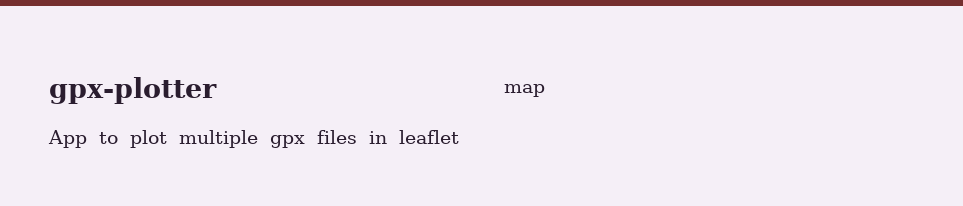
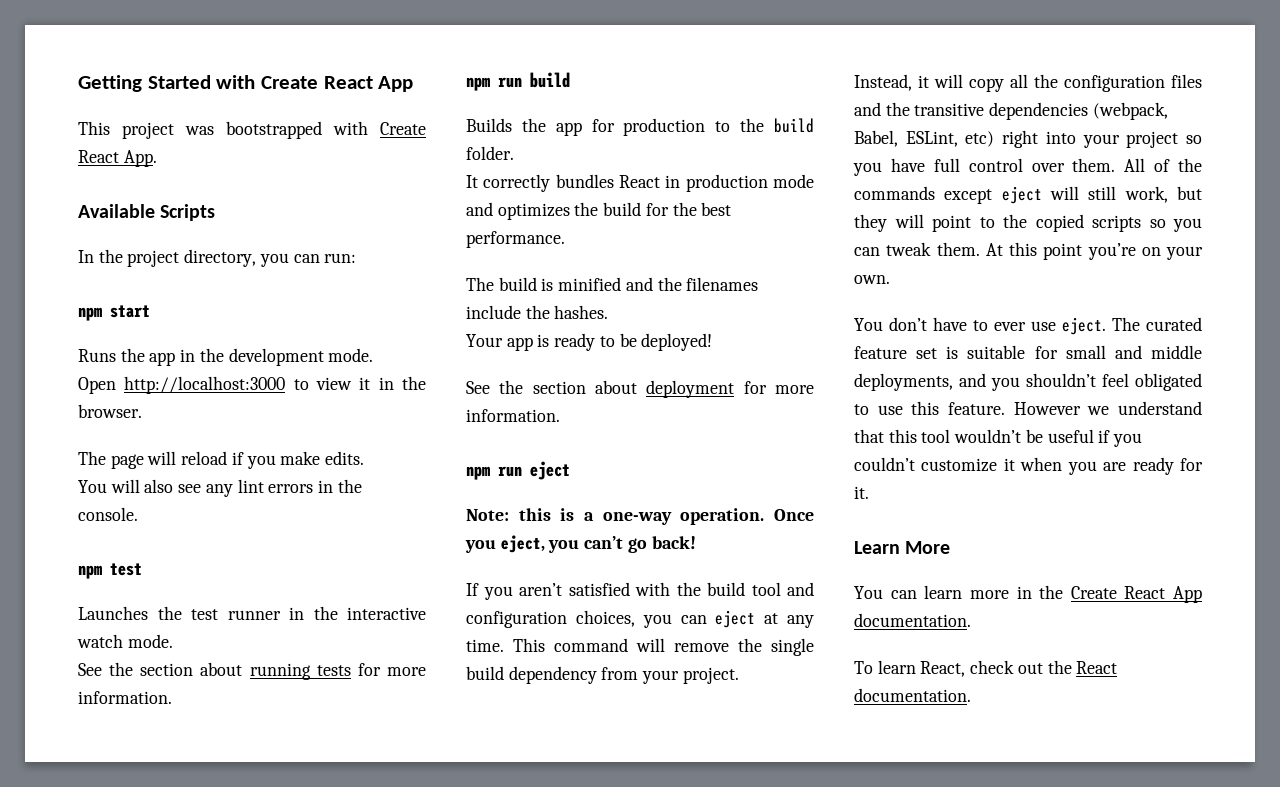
- gpx-plotter
- App to plot multiple gpx files in leaflet map
+ Getting Started with Create React App
+ This project was bootstrapped with Create React App.
+ Available Scripts
+ In the project directory, you can run:
+ npm start
+ Runs the app in the development mode.
+ Open http://localhost:3000 to view it in the browser.
+ The page will reload if you make edits.
+ You will also see any lint errors in the console.
+ npm test
+ Launches the test runner in the interactive watch mode.
+ See the section about running tests for more information.
+ npm run build
+ Builds the app for production to the build folder.
+ It correctly bundles React in production mode and optimizes the build for the best performance.
+ The build is minified and the filenames include the hashes.
+ Your app is ready to be deployed!
+ See the section about deployment for more information.
+ npm run eject
+ Note: this is a one-way operation. Once you eject, you can’t go back!
+ If you aren’t satisfied with the build tool and configuration choices, you can eject at any time. This command will remove the single build dependency from your project.
+ Instead, it will copy all the configuration files and the transitive dependencies (webpack, Babel, ESLint, etc) right into your project so you have full control over them. All of the commands except eject will still work, but they will point to the copied scripts so you can tweak them. At this point you’re on your own.
+ You don’t have to ever use eject. The curated feature set is suitable for small and middle deployments, and you shouldn’t feel obligated to use this feature. However we understand that this tool wouldn’t be useful if you couldn’t customize it when you are ready for it.
+ Learn More
+ You can learn more in the Create React App documentation.
+ To learn React, check out the React documentation.

